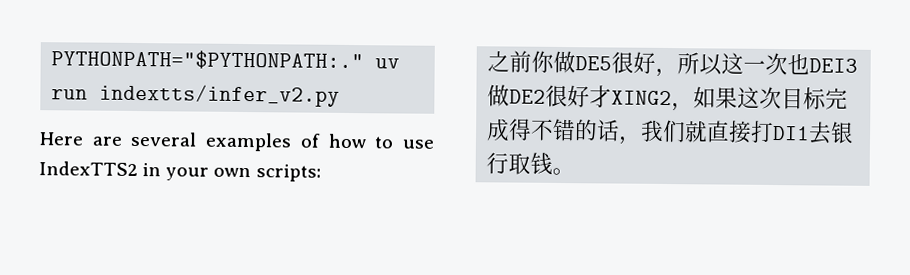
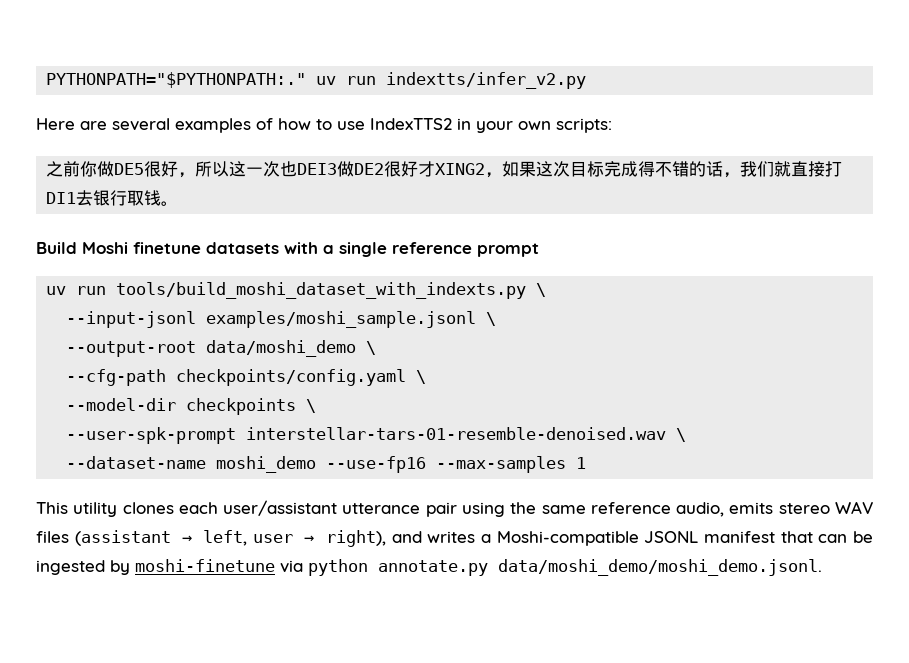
+ Build Moshi finetune datasets with a single reference prompt
+ uv run tools/build_moshi_dataset_with_indexts.py \
+ --input-jsonl examples/moshi_sample.jsonl \
+ --output-root data/moshi_demo \
+ --cfg-path checkpoints/config.yaml \
+ --model-dir checkpoints \
+ --user-spk-prompt interstellar-tars-01-resemble-denoised.wav \
+ --dataset-name moshi_demo --use-fp16 --max-samples 1
+ This utility clones each user/assistant utterance pair using the same reference audio, emits stereo WAV files (assistant → left, user → right), and writes a Moshi-compatible JSONL manifest that can be ingested by moshi-finetune via python annotate.py data/moshi_demo/moshi_demo.jsonl.

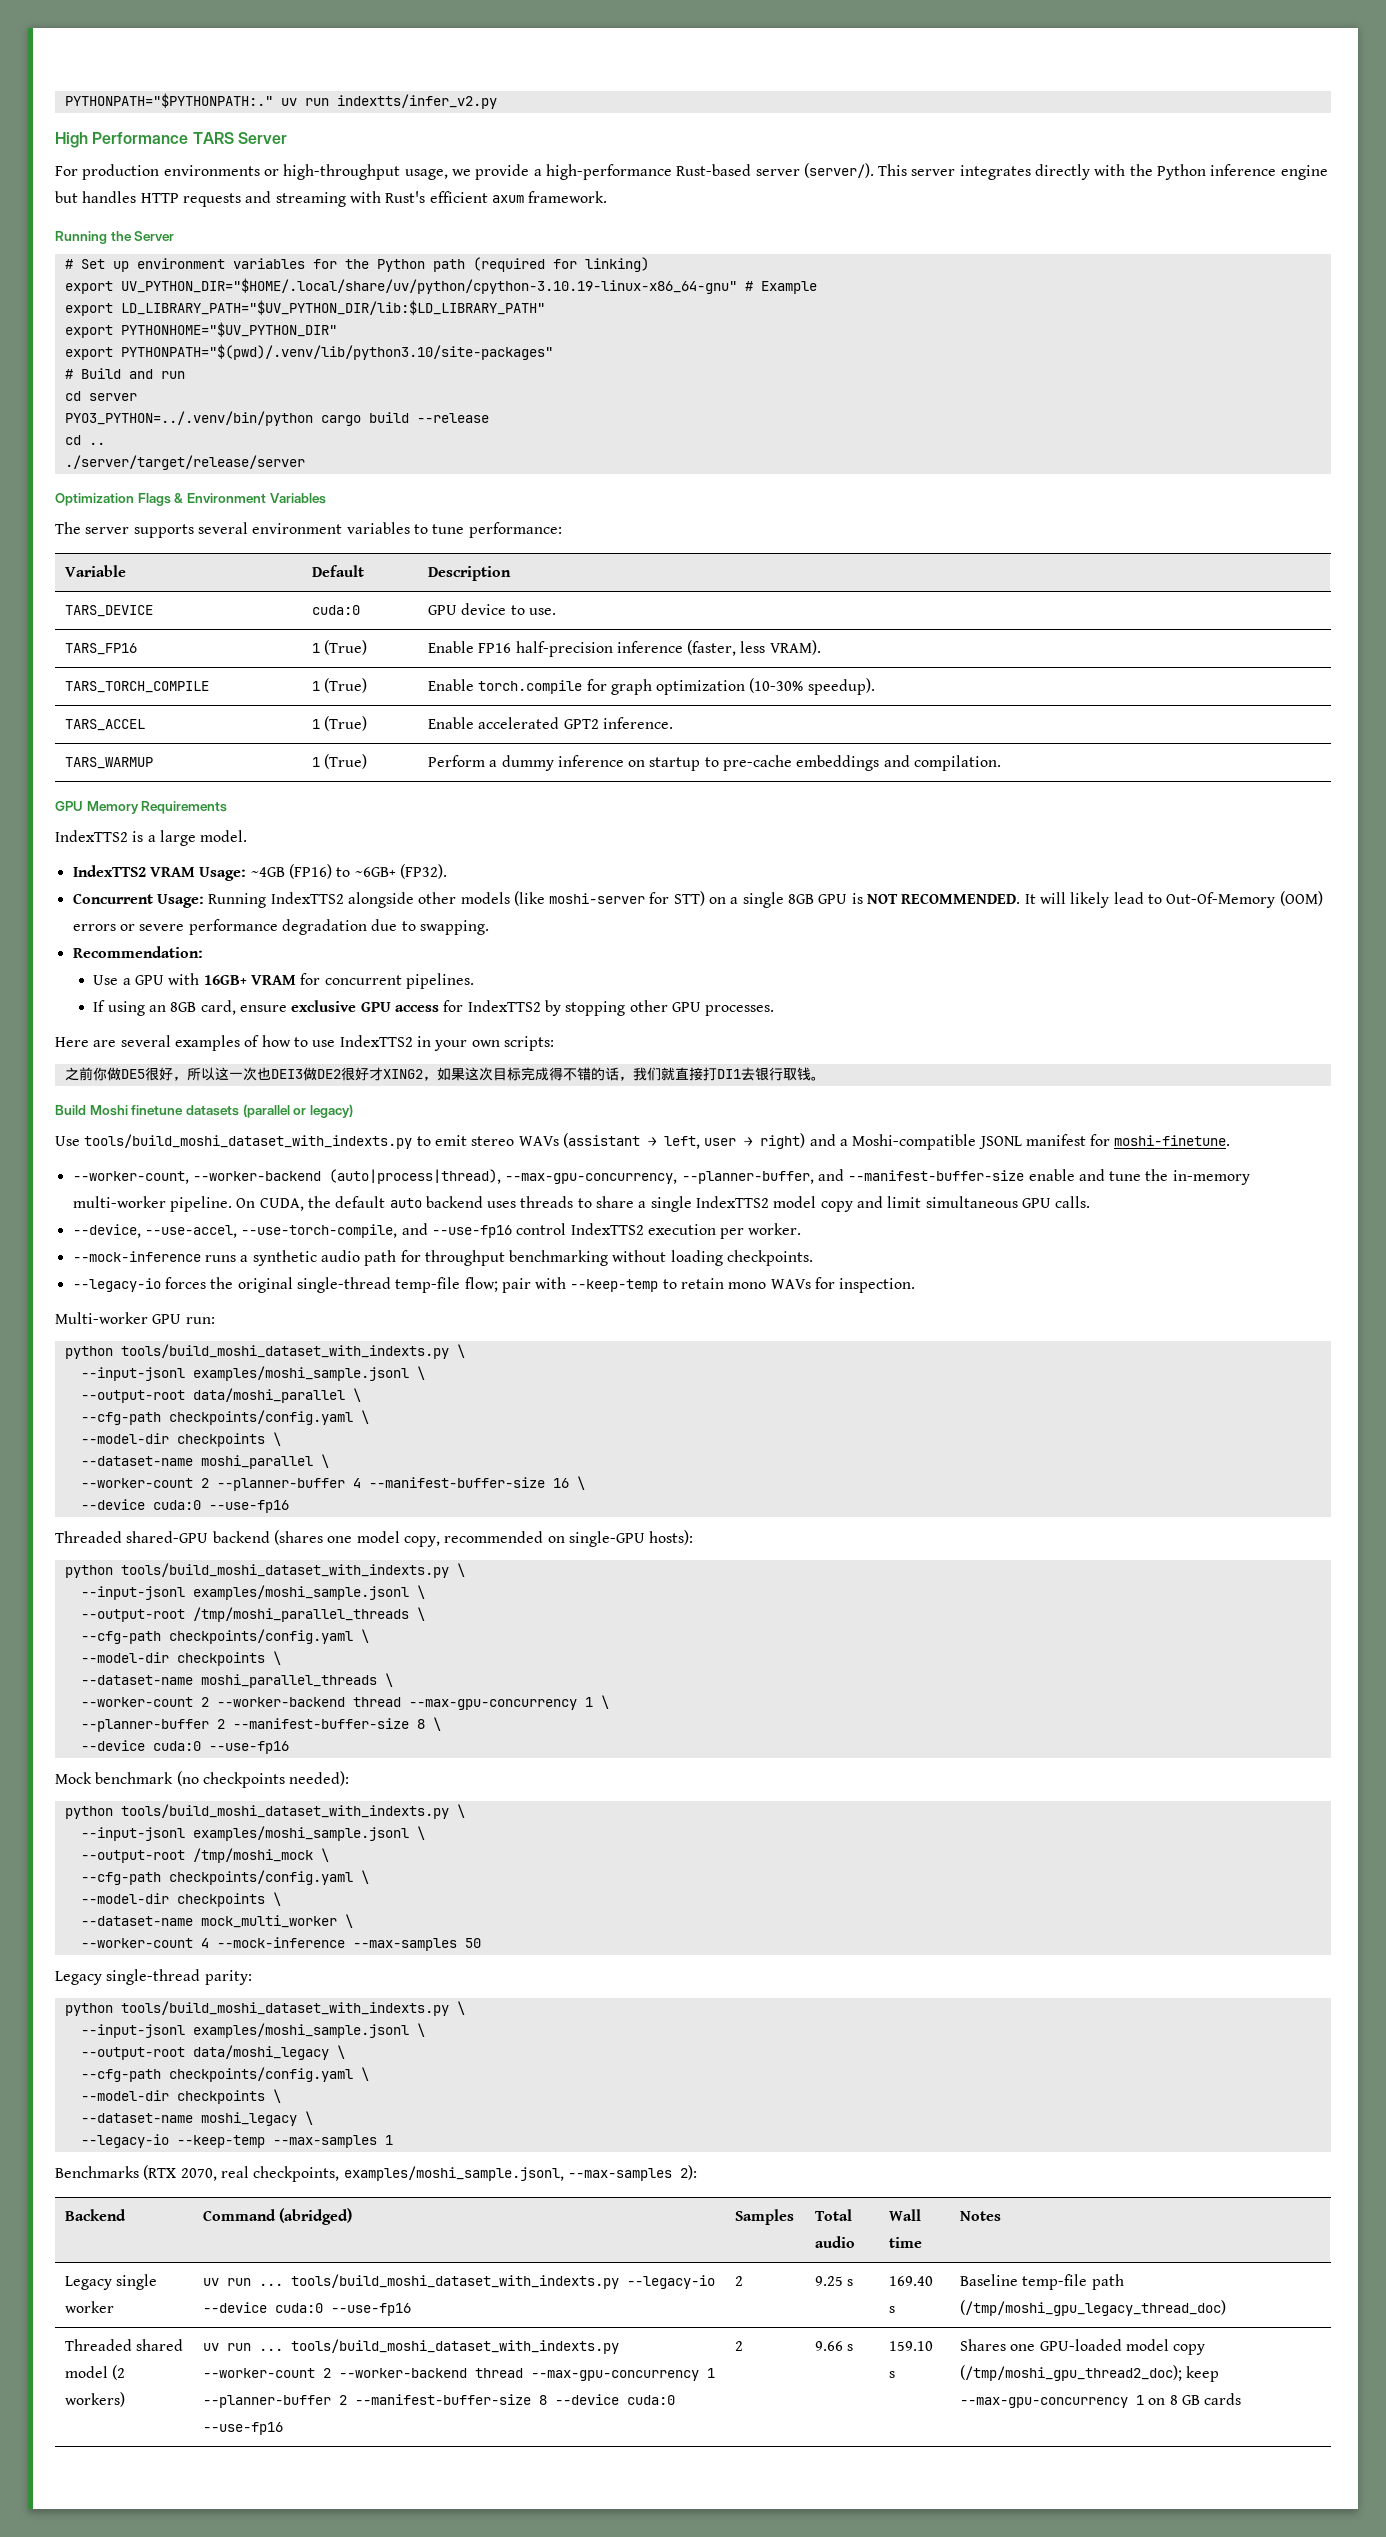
+ High Performance TARS Server
+ For production environments or high-throughput usage, we provide a high-performance Rust-based server (server/). This server integrates directly with the Python inference engine but handles HTTP requests and streaming with Rust's efficient axum framework.
+ Running the Server
+ # Set up environment variables for the Python path (required for linking)
+ export UV_PYTHON_DIR="$HOME/.local/share/uv/python/cpython-3.10.19-linux-x86_64-gnu" # Example
+ export LD_LIBRARY_PATH="$UV_PYTHON_DIR/lib:$LD_LIBRARY_PATH"
+ export PYTHONHOME="$UV_PYTHON_DIR"
+ export PYTHONPATH="$(pwd)/.venv/lib/python3.10/site-packages"
+ # Build and run
+ cd server
+ PYO3_PYTHON=../.venv/bin/python cargo build --release
+ cd ..
+ ./server/target/release/server
+ Optimization Flags & Environment Variables
+ The server supports several environment variables to tune performance:
+ Variable | Default | Description
+ TARS_DEVICE | cuda:0 | GPU device to use.
+ TARS_FP16 | 1 (True) | Enable FP16 half-precision inference (faster, less VRAM).
+ TARS_TORCH_COMPILE | 1 (True) | Enable torch.compile for graph optimization (10-30% speedup).
+ TARS_ACCEL | 1 (True) | Enable accelerated GPT2 inference.
+ TARS_WARMUP | 1 (True) | Perform a dummy inference on startup to pre-cache embeddings and compilation.
+ GPU Memory Requirements
+ IndexTTS2 is a large model.
+ IndexTTS2 VRAM Usage: ~4GB (FP16) to ~6GB+ (FP32).
+ Concurrent Usage: Running IndexTTS2 alongside other models (like moshi-server for STT) on a single 8GB GPU is NOT RECOMMENDED. It will likely lead to Out-Of-Memory (OOM) errors or severe performance degradation due to swapping.
+ Recommendation:
+ Use a GPU with 16GB+ VRAM for concurrent pipelines.
+ If using an 8GB card, ensure exclusive GPU access for IndexTTS2 by stopping other GPU processes.
- Build Moshi finetune datasets with a single reference prompt
- uv run tools/build_moshi_dataset_with_indexts.py \
+ Build Moshi finetune datasets (parallel or legacy)
+ Use tools/build_moshi_dataset_with_indexts.py to emit stereo WAVs (assistant → left, user → right) and a Moshi-compatible JSONL manifest for moshi-finetune.
+ --worker-count, --worker-backend (auto|process|thread), --max-gpu-concurrency, --planner-buffer, and --manifest-buffer-size enable and tune the in-memory multi-worker pipeline. On CUDA, the default auto backend uses threads to share a single IndexTTS2 model copy and limit simultaneous GPU calls.
+ --device, --use-accel, --use-torch-compile, and --use-fp16 control IndexTTS2 execution per worker.
+ --mock-inference runs a synthetic audio path for throughput benchmarking without loading checkpoints.
+ --legacy-io forces the original single-thread temp-file flow; pair with --keep-temp to retain mono WAVs for inspection.
+ Multi-worker GPU run:
+ python tools/build_moshi_dataset_with_indexts.py \
  --input-jsonl examples/moshi_sample.jsonl \
- --output-root data/moshi_demo \
+ --output-root data/moshi_parallel \
  --cfg-path checkpoints/config.yaml \
  --model-dir checkpoints \
- --user-spk-prompt interstellar-tars-01-resemble-denoised.wav \
- --dataset-name moshi_demo --use-fp16 --max-samples 1
- This utility clones each user/assistant utterance pair using the same reference audio, emits stereo WAV files (assistant → left, user → right), and writes a Moshi-compatible JSONL manifest that can be ingested by moshi-finetune via python annotate.py data/moshi_demo/moshi_demo.jsonl.
+ --dataset-name moshi_parallel \
+ --worker-count 2 --planner-buffer 4 --manifest-buffer-size 16 \
+ --device cuda:0 --use-fp16
+ Threaded shared-GPU backend (shares one model copy, recommended on single-GPU hosts):
+ python tools/build_moshi_dataset_with_indexts.py \
+ --input-jsonl examples/moshi_sample.jsonl \
+ --output-root /tmp/moshi_parallel_threads \
+ --cfg-path checkpoints/config.yaml \
+ --model-dir checkpoints \
+ --dataset-name moshi_parallel_threads \
+ --worker-count 2 --worker-backend thread --max-gpu-concurrency 1 \
+ --planner-buffer 2 --manifest-buffer-size 8 \
+ --device cuda:0 --use-fp16
+ Mock benchmark (no checkpoints needed):
+ python tools/build_moshi_dataset_with_indexts.py \
+ --input-jsonl examples/moshi_sample.jsonl \
+ --output-root /tmp/moshi_mock \
+ --cfg-path checkpoints/config.yaml \
+ --model-dir checkpoints \
+ --dataset-name mock_multi_worker \
+ --worker-count 4 --mock-inference --max-samples 50
+ Legacy single-thread parity:
+ python tools/build_moshi_dataset_with_indexts.py \
+ --input-jsonl examples/moshi_sample.jsonl \
+ --output-root data/moshi_legacy \
+ --cfg-path checkpoints/config.yaml \
+ --model-dir checkpoints \
+ --dataset-name moshi_legacy \
+ --legacy-io --keep-temp --max-samples 1
+ Benchmarks (RTX 2070, real checkpoints, examples/moshi_sample.jsonl, --max-samples 2):
+ Backend | Command (abridged) | Samples | Total audio | Wall time | Notes
+ Legacy single worker | uv run ... tools/build_moshi_dataset_with_indexts.py --legacy-io --device cuda:0 --use-fp16 | 2 | 9.25 s | 169.40 s | Baseline temp-file path (/tmp/moshi_gpu_legacy_thread_doc)
+ Threaded shared model (2 workers) | uv run ... tools/build_moshi_dataset_with_indexts.py --worker-count 2 --worker-backend thread --max-gpu-concurrency 1 --planner-buffer 2 --manifest-buffer-size 8 --device cuda:0 --use-fp16 | 2 | 9.66 s | 159.10 s | Shares one GPU-loaded model copy (/tmp/moshi_gpu_thread2_doc); keep --max-gpu-concurrency 1 on 8 GB cards

